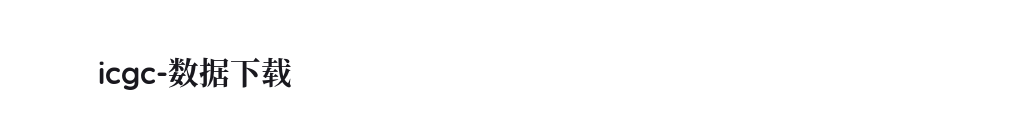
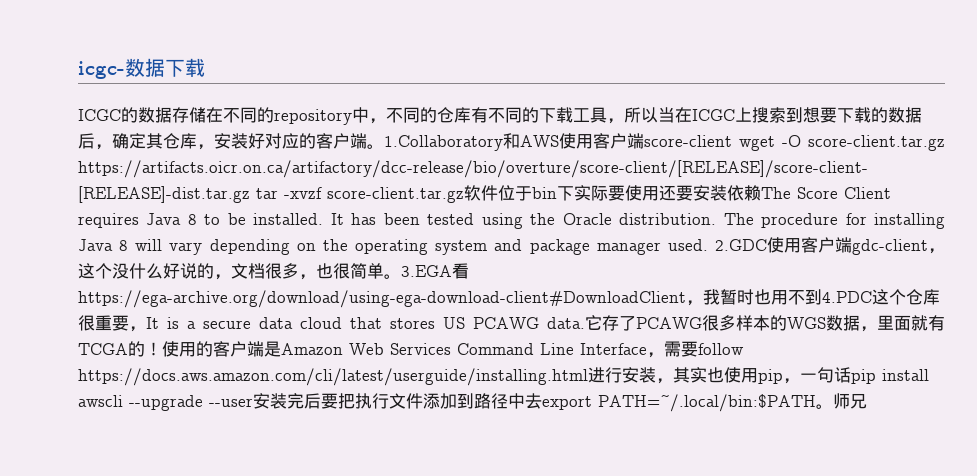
+ ICGC的数据存储在不同的repository中，不同的仓库有不同的下载工具，所以当在ICGC上搜索到想要下载的数据后，确定其仓库，安装好对应的客户端。1.Collaboratory和AWS使用客户端score-client wget -O score-client.tar.gz https://artifacts.oicr.on.ca/artifactory/dcc-release/bio/overture/score-client/[RELEASE]/score-client- [RELEASE]-dist.tar.gz tar -xvzf score-client.tar.gz软件位于bin下实际要使用还要安装依赖The Score Client requires Java 8 to be installed. It has been tested using the Oracle distribution. The procedure for installing Java 8 will vary depending on the operating system and package manager used. 2.GDC使用客户端gdc-client，这个没什么好说的，文档很多，也很简单。3.EGA看https://ega-archive.org/download/using-ega-download-client#DownloadClient，我暂时也用不到4.PDC这个仓库很重要，It is a secure data cloud that stores US PCAWG data.它存了PCAWG很多样本的WGS数据，里面就有TCGA的！使用的客户端是Amazon Web Services Command Line Interface，需要follow https://docs.aws.amazon.com/cli/latest/userguide/installing.html进行安装，其实也使用pip，一句话pip install awscli --upgrade --user安装完后要把执行文件添加到路径中去export PATH=~/.local/bin:$PATH。师兄

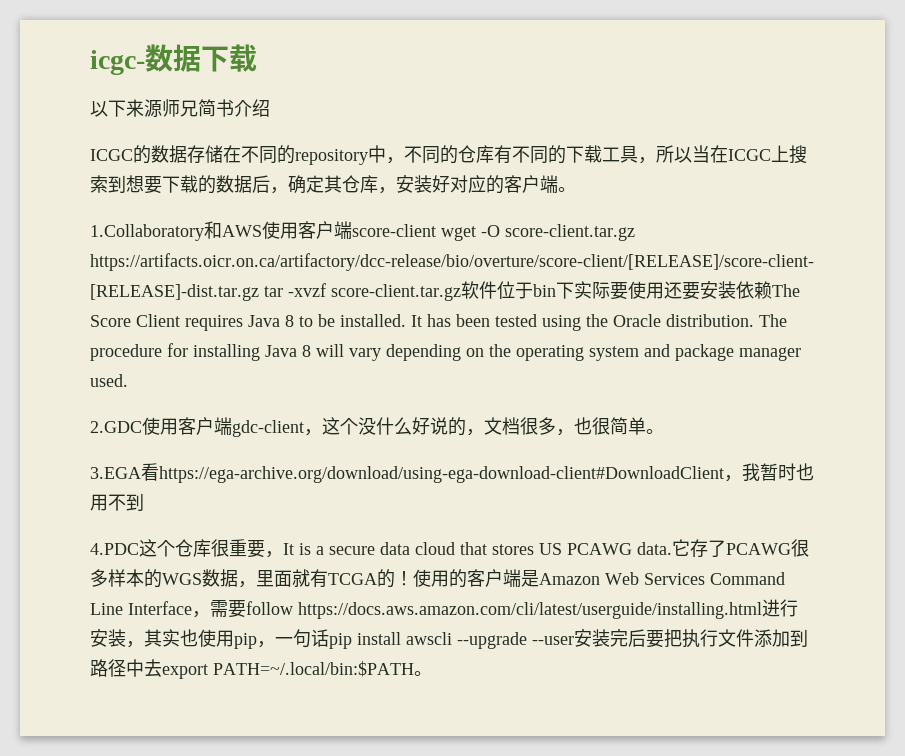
+ 以下来源师兄简书介绍
- ICGC的数据存储在不同的repository中，不同的仓库有不同的下载工具，所以当在ICGC上搜索到想要下载的数据后，确定其仓库，安装好对应的客户端。1.Collaboratory和AWS使用客户端score-client wget -O score-client.tar.gz https://artifacts.oicr.on.ca/artifactory/dcc-release/bio/overture/score-client/[RELEASE]/score-client- [RELEASE]-dist.tar.gz tar -xvzf score-client.tar.gz软件位于bin下实际要使用还要安装依赖The Score Client requires Java 8 to be installed.
+ ICGC的数据存储在不同的repository中，不同的仓库有不同的下载工具，所以当在ICGC上搜索到想要下载的数据后，确定其仓库，安装好对应的客户端。
+ 1.Collaboratory和AWS使用客户端score-client wget -O score-client.tar.gz https://artifacts.oicr.on.ca/artifactory/dcc-release/bio/overture/score-client/[RELEASE]/score-client- [RELEASE]-dist.tar.gz tar -xvzf score-client.tar.gz软件位于bin下实际要使用还要安装依赖The Score Client requires Java 8 to be installed.
- The procedure for installing Java 8 will vary depending on the operating system and package manager used. 2.GDC使用客户端gdc-client，这个没什么好说的，文档很多，也很简单。3.EGA看https://ega-archive.org/download/using-ega-download-client#DownloadClient，我暂时也用不到4.PDC这个仓库很重要，It is a secure data cloud that stores US PCAWG data.
+ The procedure for installing Java 8 will vary depending on the operating system and package manager used.
+ 2.GDC使用客户端gdc-client，这个没什么好说的，文档很多，也很简单。
+ 3.EGA看https://ega-archive.org/download/using-ega-download-client#DownloadClient，我暂时也用不到
+ 4.PDC这个仓库很重要，It is a secure data cloud that stores US PCAWG data.
- 师兄

